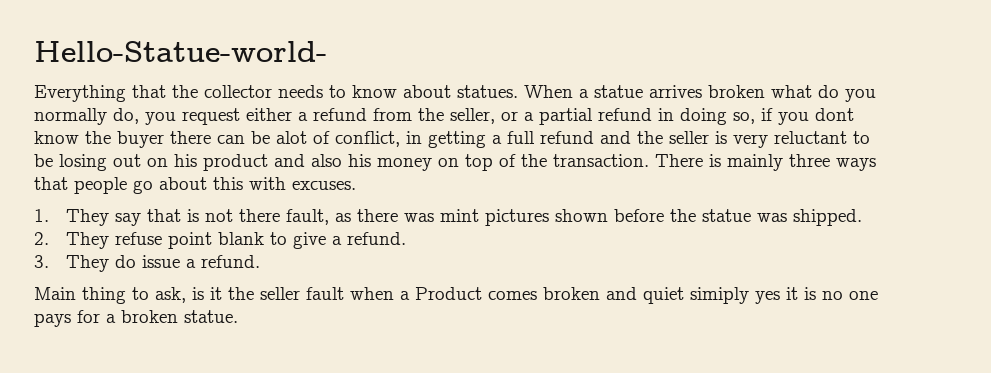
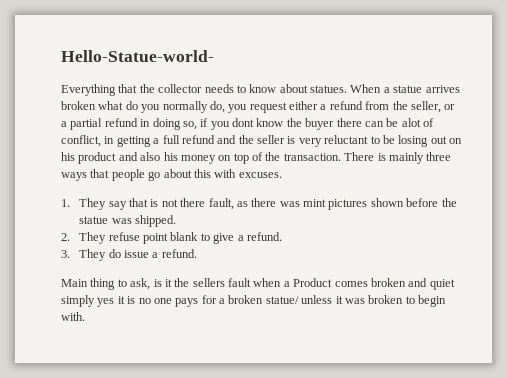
- Main thing to ask, is it the seller fault when a Product comes broken and quiet simiply yes it is no one pays for a broken statue.
+ Main thing to ask, is it the sellers fault when a Product comes broken and quiet simply yes it is no one pays for a broken statue/ unless it was broken to begin with.

